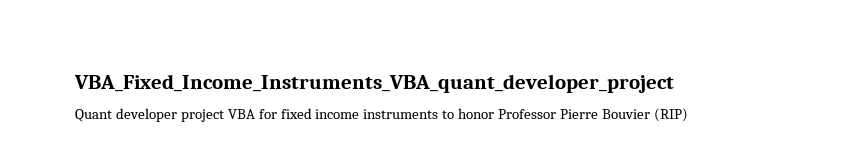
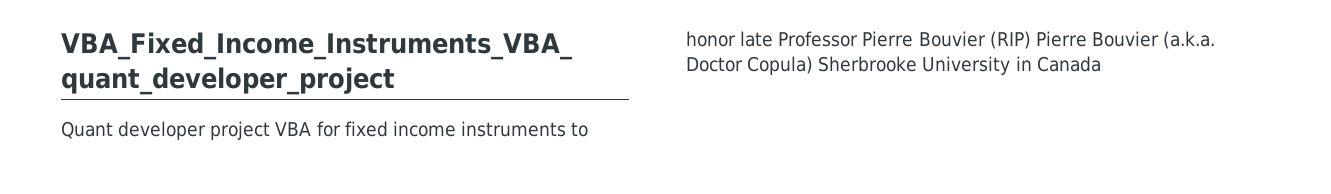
- Quant developer project VBA for fixed income instruments to honor Professor Pierre Bouvier (RIP)
+ Quant developer project VBA for fixed income instruments to honor late Professor Pierre Bouvier (RIP) Pierre Bouvier (a.k.a. Doctor Copula) Sherbrooke University in Canada

